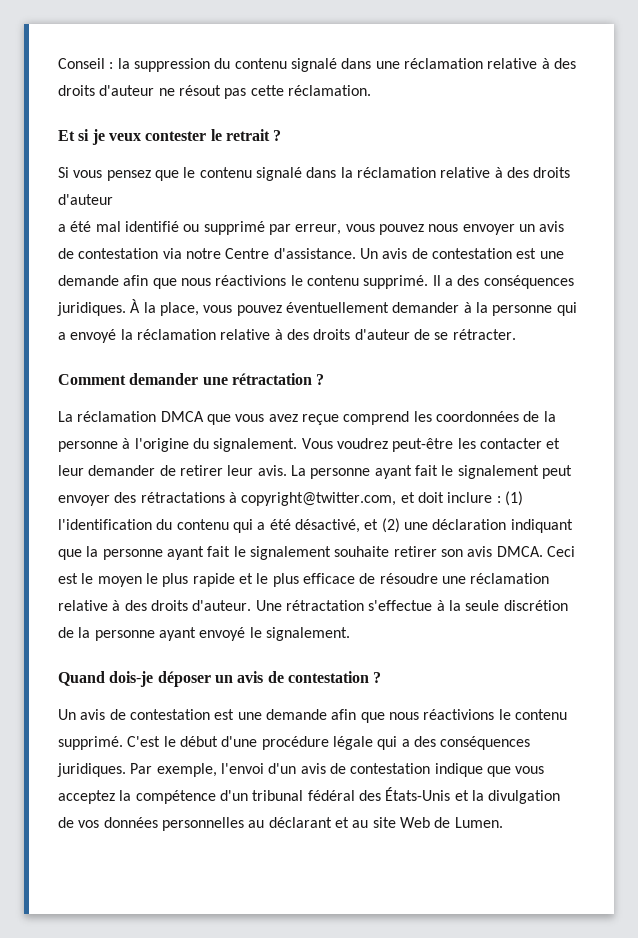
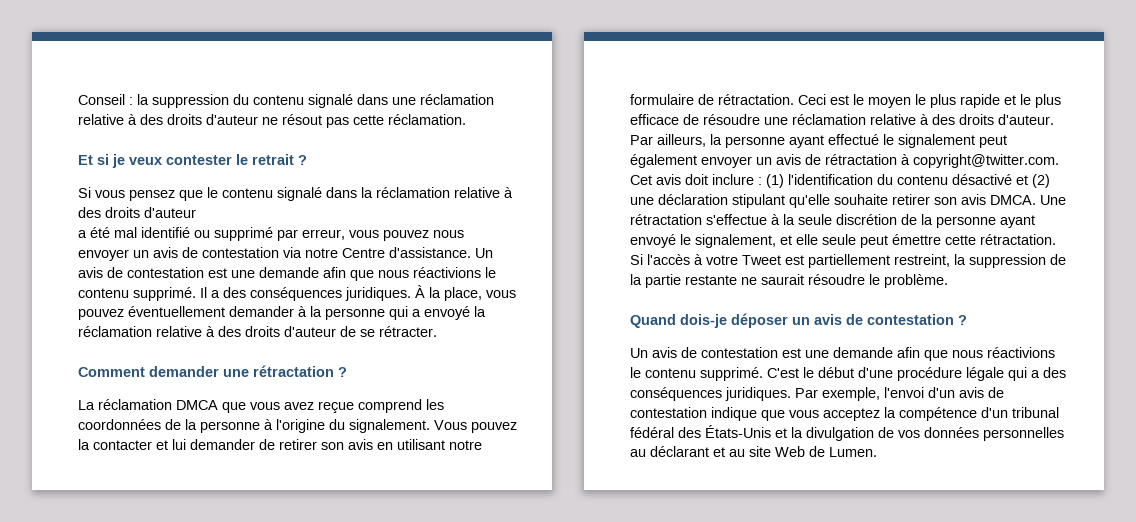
- Vous voudrez peut-être les contacter et leur demander de retirer leur avis. La personne ayant fait le signalement peut envoyer des rétractations à copyright@twitter.com, et doit inclure : (1) l'identification du contenu qui a été désactivé, et (2) une déclaration indiquant que la personne ayant fait le signalement souhaite retirer son avis DMCA.
+ Vous pouvez la contacter et lui demander de retirer son avis en utilisant notre formulaire de rétractation.
+ Par ailleurs, la personne ayant effectué le signalement peut également envoyer un avis de rétractation à copyright@twitter.com. Cet avis doit inclure : (1) l'identification du contenu désactivé et (2) une déclaration stipulant qu'elle souhaite retirer son avis DMCA.
- Une rétractation s'effectue à la seule discrétion de la personne ayant envoyé le signalement.
+ Une rétractation s'effectue à la seule discrétion de la personne ayant envoyé le signalement, et elle seule peut émettre cette rétractation. Si l'accès à votre Tweet est partiellement restreint, la suppression de la partie restante ne saurait résoudre le problème.

